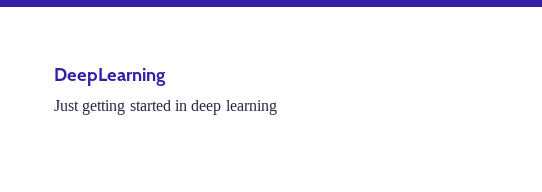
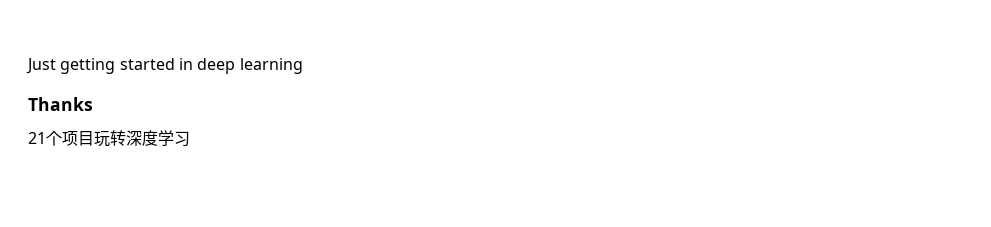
- DeepLearning
+ Thanks
+ 21个项目玩转深度学习

